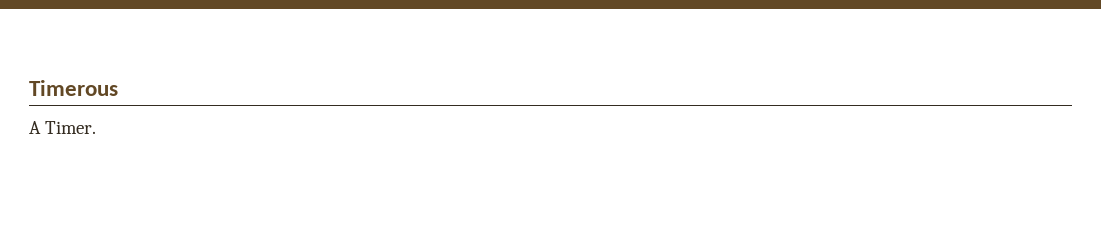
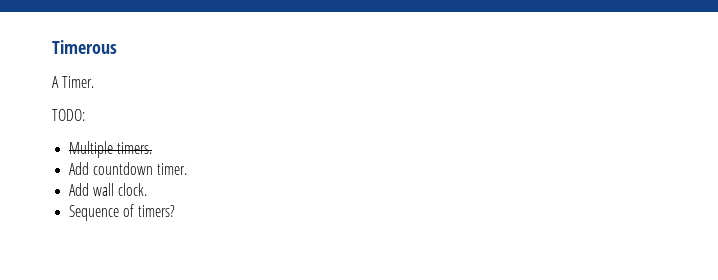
+ TODO:
+ Multiple timers.
+ Add countdown timer.
+ Add wall clock.
+ Sequence of timers?

